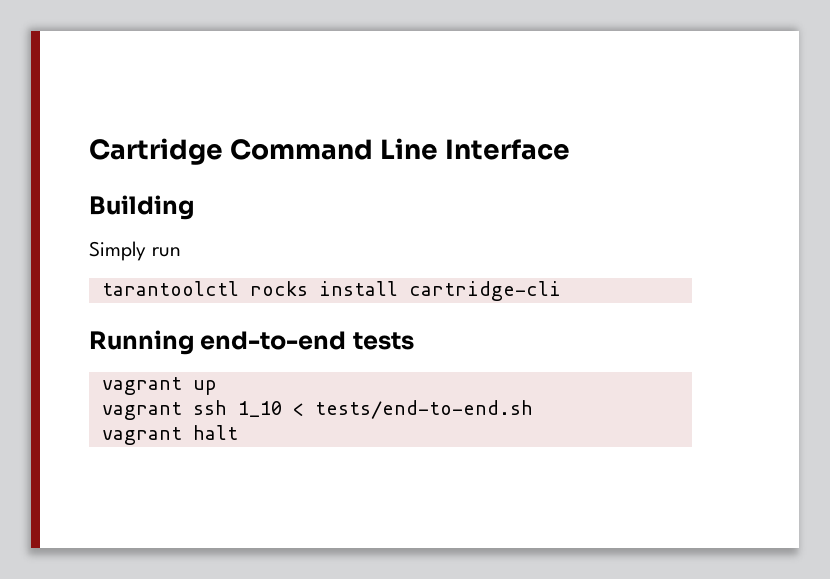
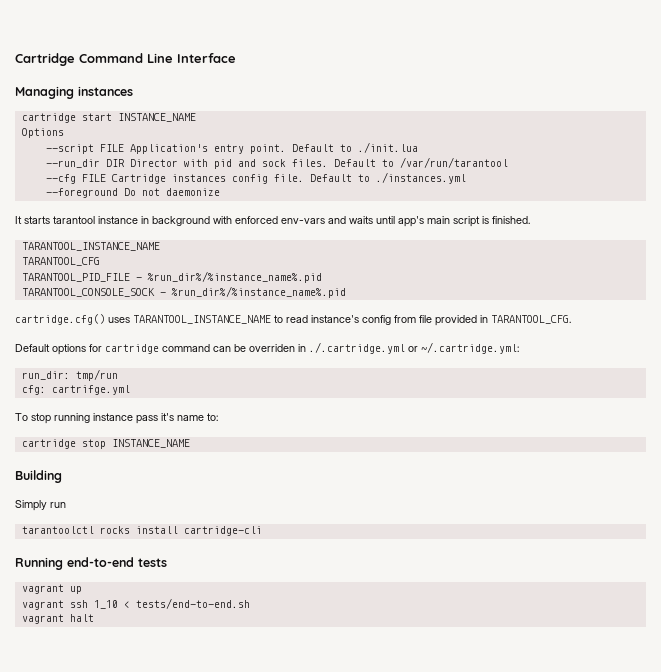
+ Managing instances
+ cartridge start INSTANCE_NAME
+ Options
+ --script FILE Application's entry point. Default to ./init.lua
+ --run_dir DIR Director with pid and sock files. Default to /var/run/tarantool
+ --cfg FILE Cartridge instances config file. Default to ./instances.yml
+ --foreground Do not daemonize
+ It starts tarantool instance in background with enforced env-vars and waits until app's main script is finished.
+ TARANTOOL_INSTANCE_NAME
+ TARANTOOL_CFG
+ TARANTOOL_PID_FILE - %run_dir%/%instance_name%.pid
+ TARANTOOL_CONSOLE_SOCK - %run_dir%/%instance_name%.pid
+ cartridge.cfg() uses TARANTOOL_INSTANCE_NAME to read instance's config from file provided in TARANTOOL_CFG.
+ Default options for cartridge command can be overriden in ./.cartridge.yml or ~/.cartridge.yml:
+ run_dir: tmp/run
+ cfg: cartrifge.yml
+ To stop running instance pass it's name to:
+ cartridge stop INSTANCE_NAME

